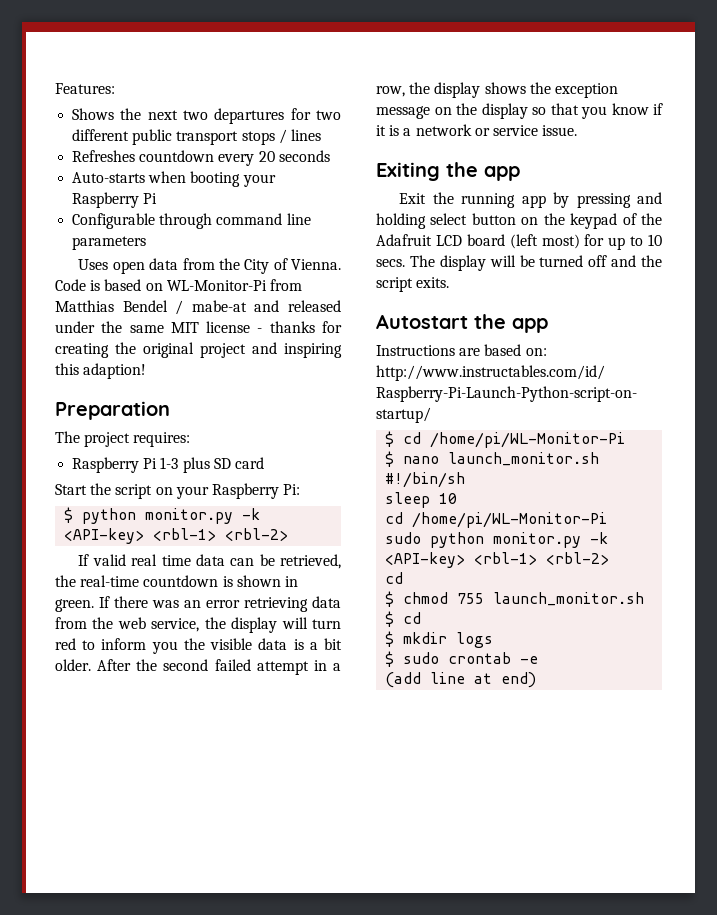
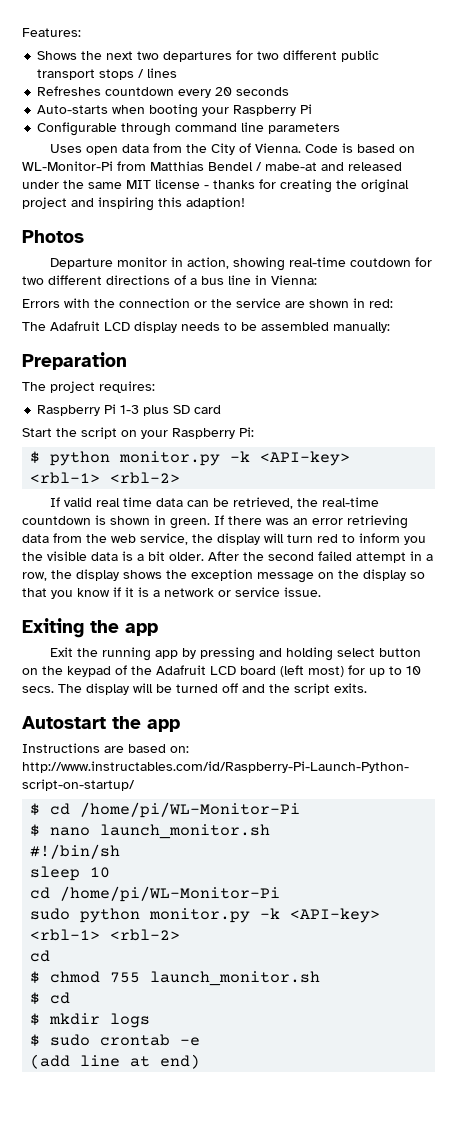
+ Photos
+ Departure monitor in action, showing real-time coutdown for two different directions of a bus line in Vienna:
+ Errors with the connection or the service are shown in red:
+ The Adafruit LCD display needs to be assembled manually:

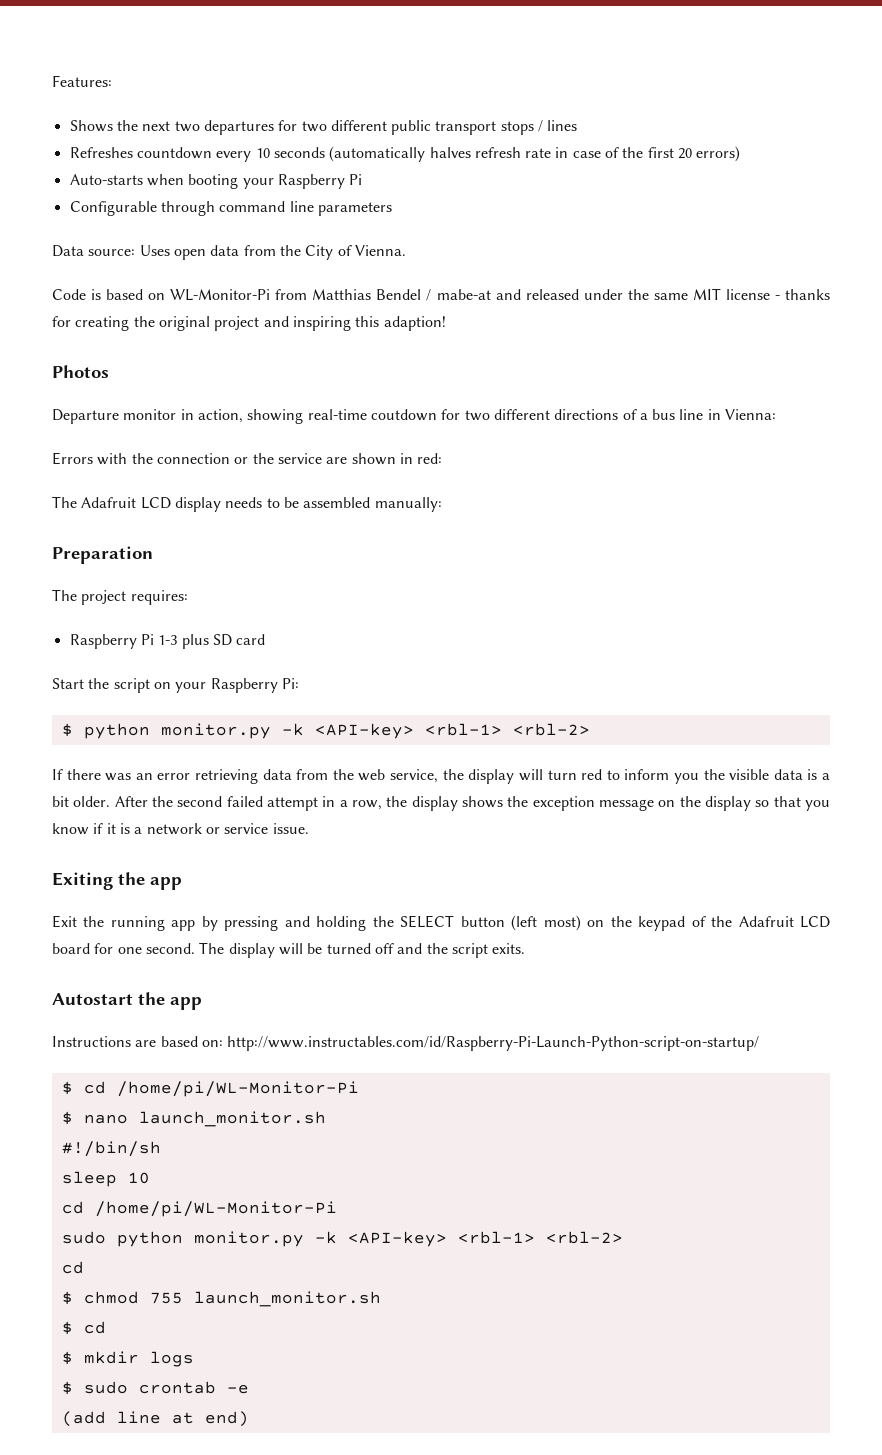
- Refreshes countdown every 20 seconds
+ Refreshes countdown every 10 seconds (automatically halves refresh rate in case of the first 20 errors)
- Uses open data from the City of Vienna. Code is based on WL-Monitor-Pi from Matthias Bendel / mabe-at and released under the same MIT license - thanks for creating the original project and inspiring this adaption!
+ Data source: Uses open data from the City of Vienna.
+ Code is based on WL-Monitor-Pi from Matthias Bendel / mabe-at and released under the same MIT license - thanks for creating the original project and inspiring this adaption!
- If valid real time data can be retrieved, the real-time countdown is shown in green. If there was an error retrieving data from the web service, the display will turn red to inform you the visible data is a bit older.
+ If there was an error retrieving data from the web service, the display will turn red to inform you the visible data is a bit older.
- Exit the running app by pressing and holding select button on the keypad of the Adafruit LCD board (left most) for up to 10 secs.
+ Exit the running app by pressing and holding the SELECT button (left most) on the keypad of the Adafruit LCD board for one second.

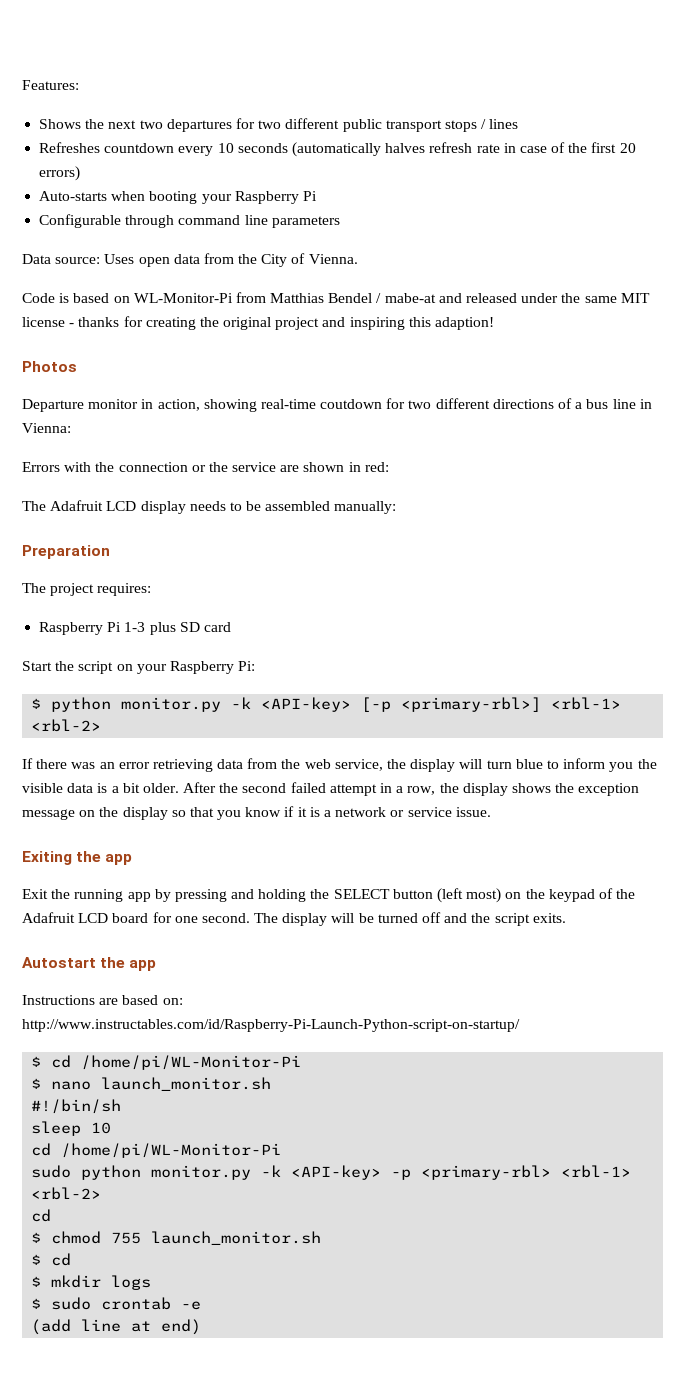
- $ python monitor.py -k <API-key> <rbl-1> <rbl-2>
+ $ python monitor.py -k <API-key> [-p <primary-rbl>] <rbl-1> <rbl-2>
- If there was an error retrieving data from the web service, the display will turn red to inform you the visible data is a bit older.
+ If there was an error retrieving data from the web service, the display will turn blue to inform you the visible data is a bit older.
- sudo python monitor.py -k <API-key> <rbl-1> <rbl-2>
+ sudo python monitor.py -k <API-key> -p <primary-rbl> <rbl-1> <rbl-2>

